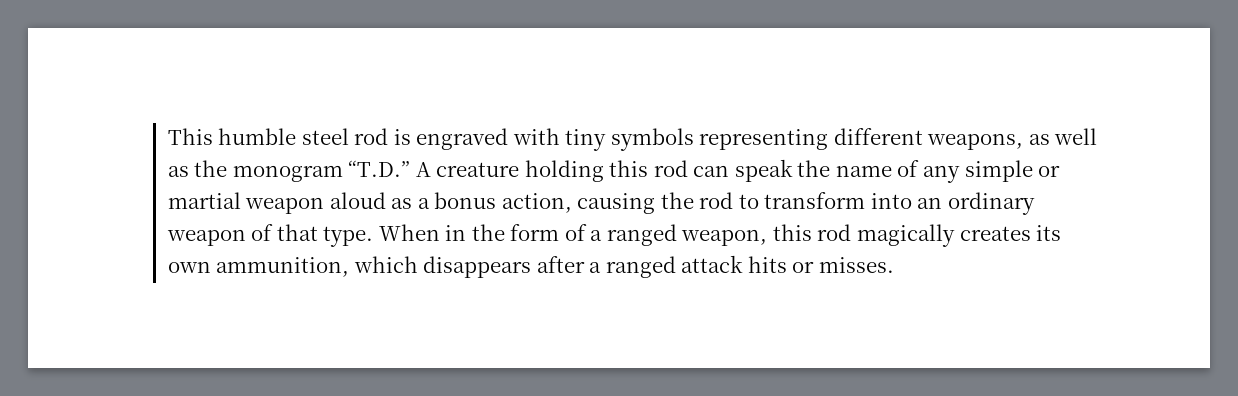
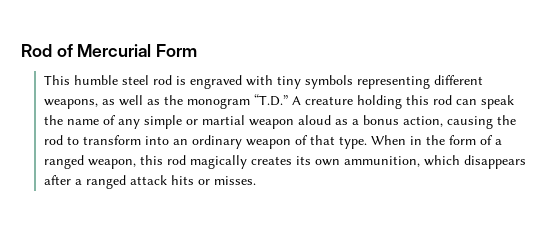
+ Rod of Mercurial Form

